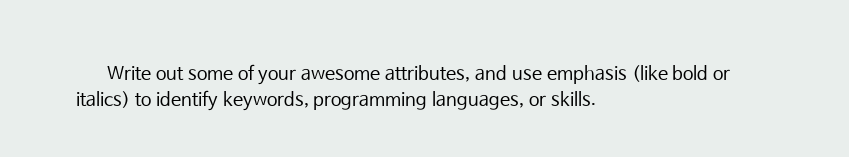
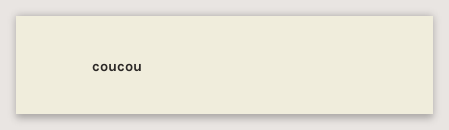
- Write out some of your awesome attributes, and use emphasis (like bold or italics) to identify keywords, programming languages, or skills.
+ coucou

